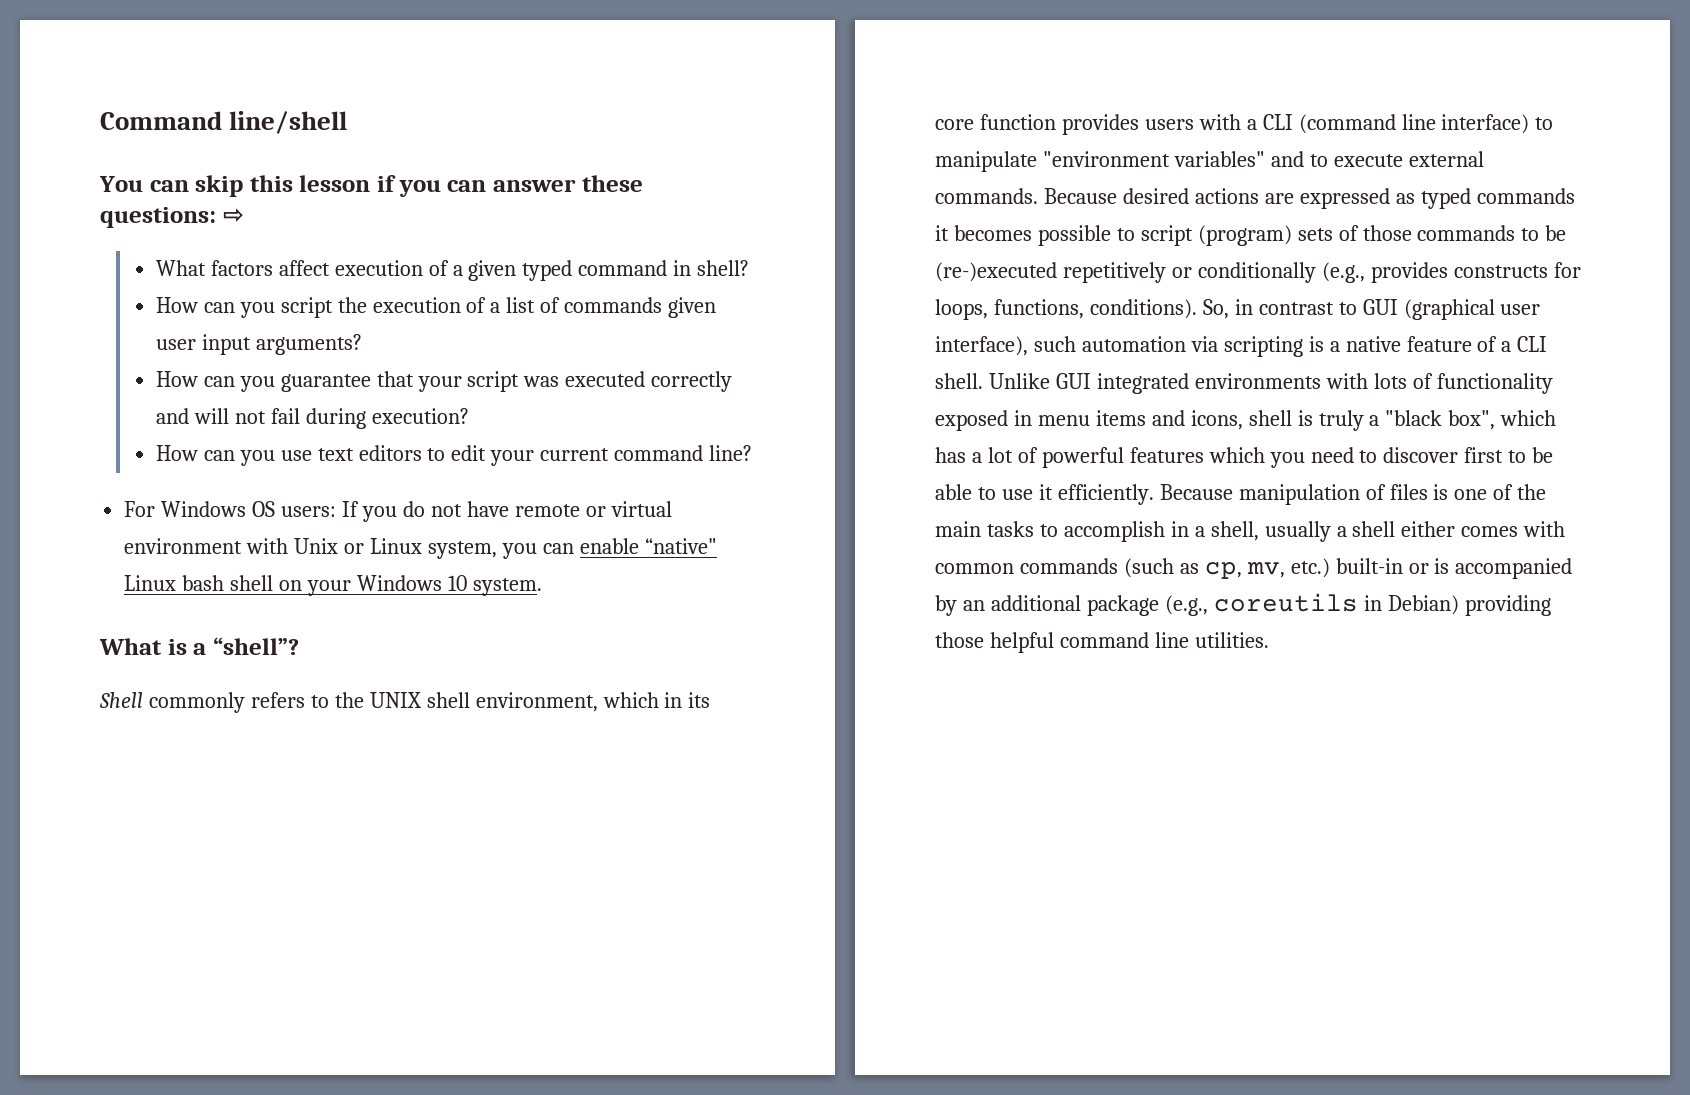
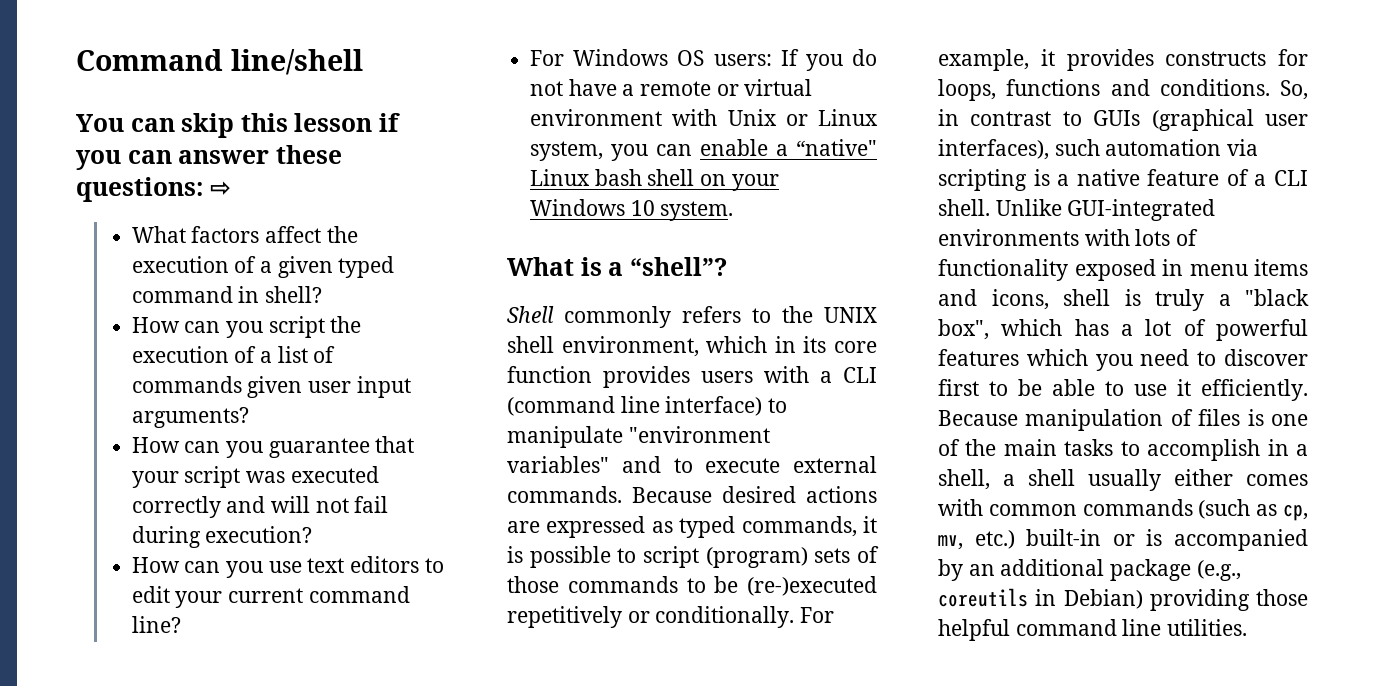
- What factors affect execution of a given typed command in shell?
+ What factors affect the execution of a given typed command in shell?
- For Windows OS users: If you do not have remote or virtual environment with Unix or Linux system, you can enable “native" Linux bash shell on your Windows 10 system.
+ For Windows OS users: If you do not have a remote or virtual environment with Unix or Linux system, you can enable a “native" Linux bash shell on your Windows 10 system.
- Because desired actions are expressed as typed commands it becomes possible to script (program) sets of those commands to be (re-)executed repetitively or conditionally (e.g., provides constructs for loops, functions, conditions).
+ Because desired actions are expressed as typed commands, it is possible to script (program) sets of those commands to be (re-)executed repetitively or conditionally. For example, it provides constructs for loops, functions and conditions.
- So, in contrast to GUI (graphical user interface), such automation via scripting is a native feature of a CLI shell.
+ So, in contrast to GUIs (graphical user interfaces), such automation via scripting is a native feature of a CLI shell.
- Unlike GUI integrated environments with lots of functionality exposed in menu items and icons, shell is truly a "black box", which has a lot of powerful features which you need to discover first to be able to use it efficiently.
+ Unlike GUI-integrated environments with lots of functionality exposed in menu items and icons, shell is truly a "black box", which has a lot of powerful features which you need to discover first to be able to use it efficiently.
- Because manipulation of files is one of the main tasks to accomplish in a shell, usually a shell either comes with common commands (such as cp, mv, etc.) built-in or is accompanied by an additional package (e.g., coreutils in Debian) providing those helpful command line utilities.
+ Because manipulation of files is one of the main tasks to accomplish in a shell, a shell usually either comes with common commands (such as cp, mv, etc.) built-in or is accompanied by an additional package (e.g., coreutils in Debian) providing those helpful command line utilities.

